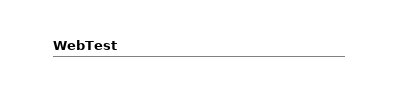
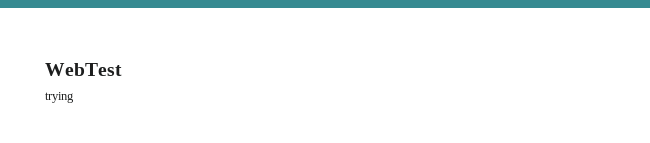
+ trying

